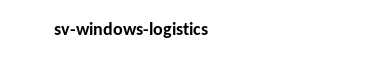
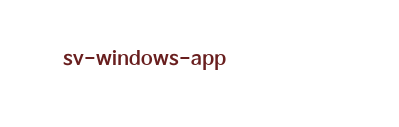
- sv-windows-logistics
+ sv-windows-app

